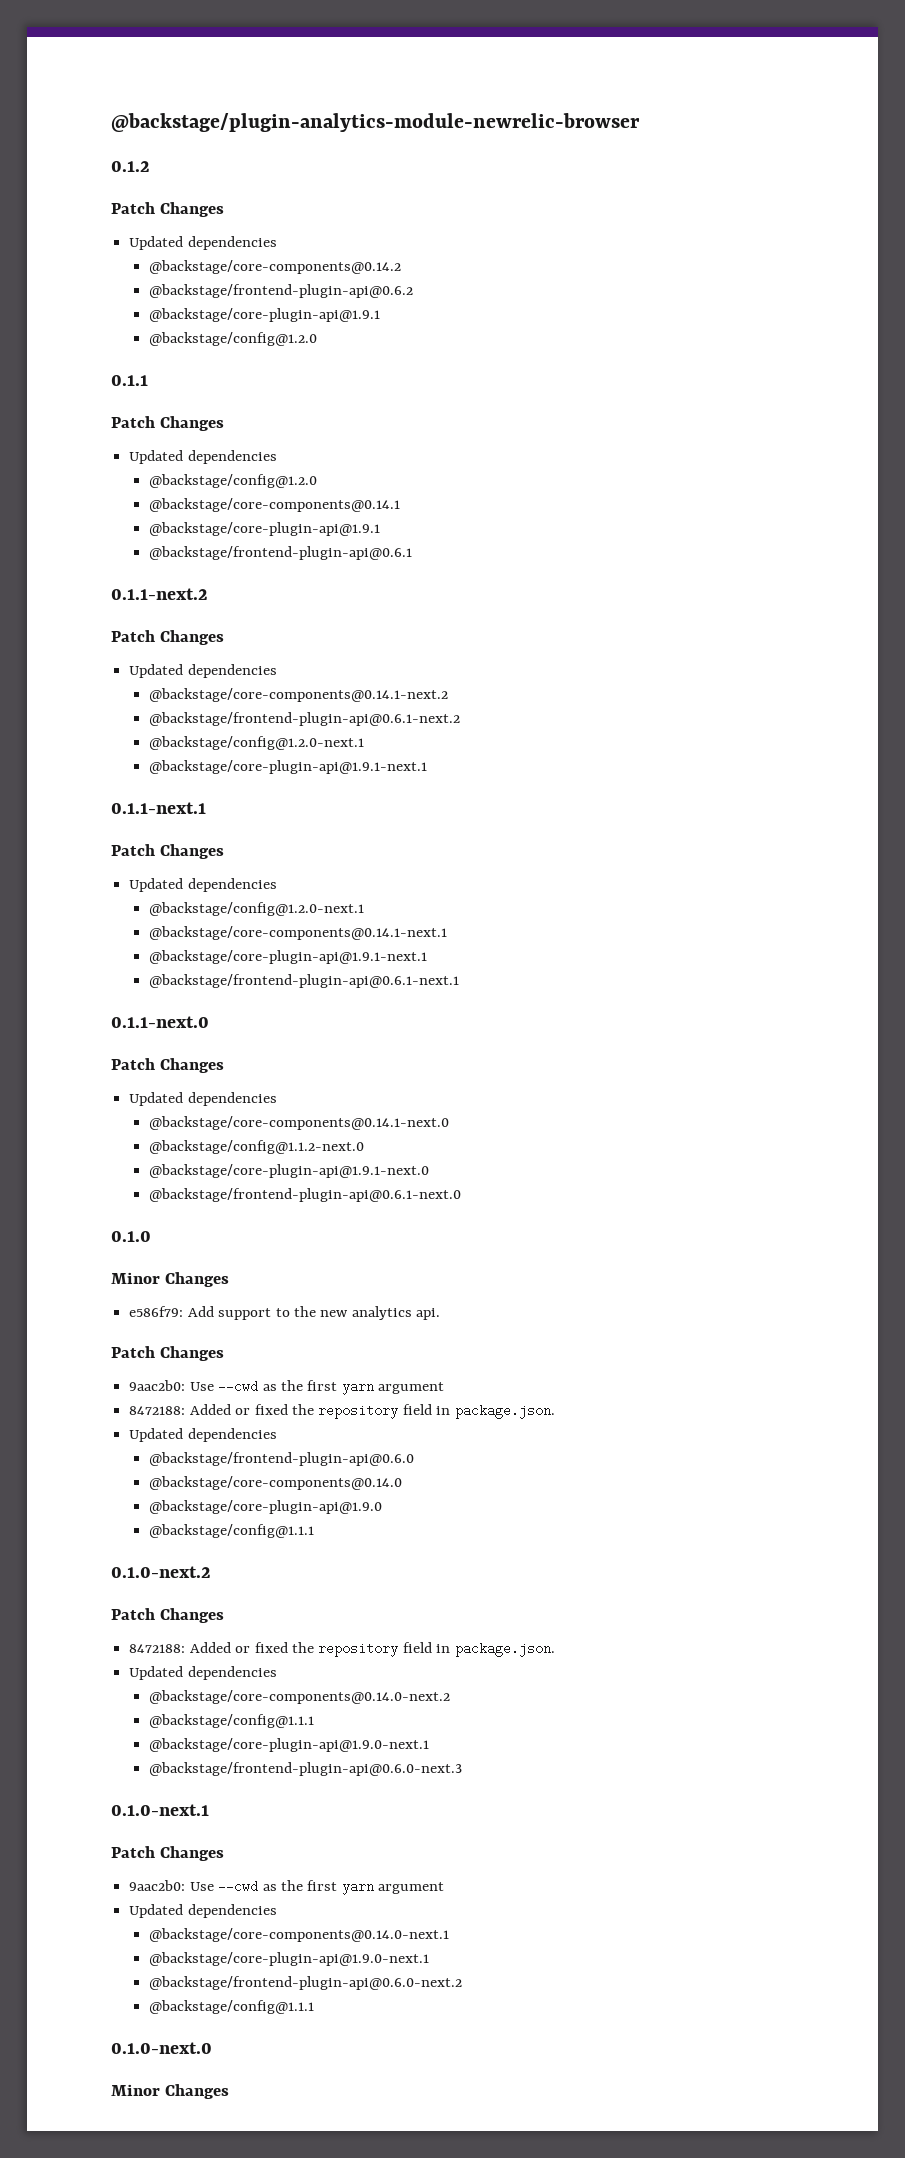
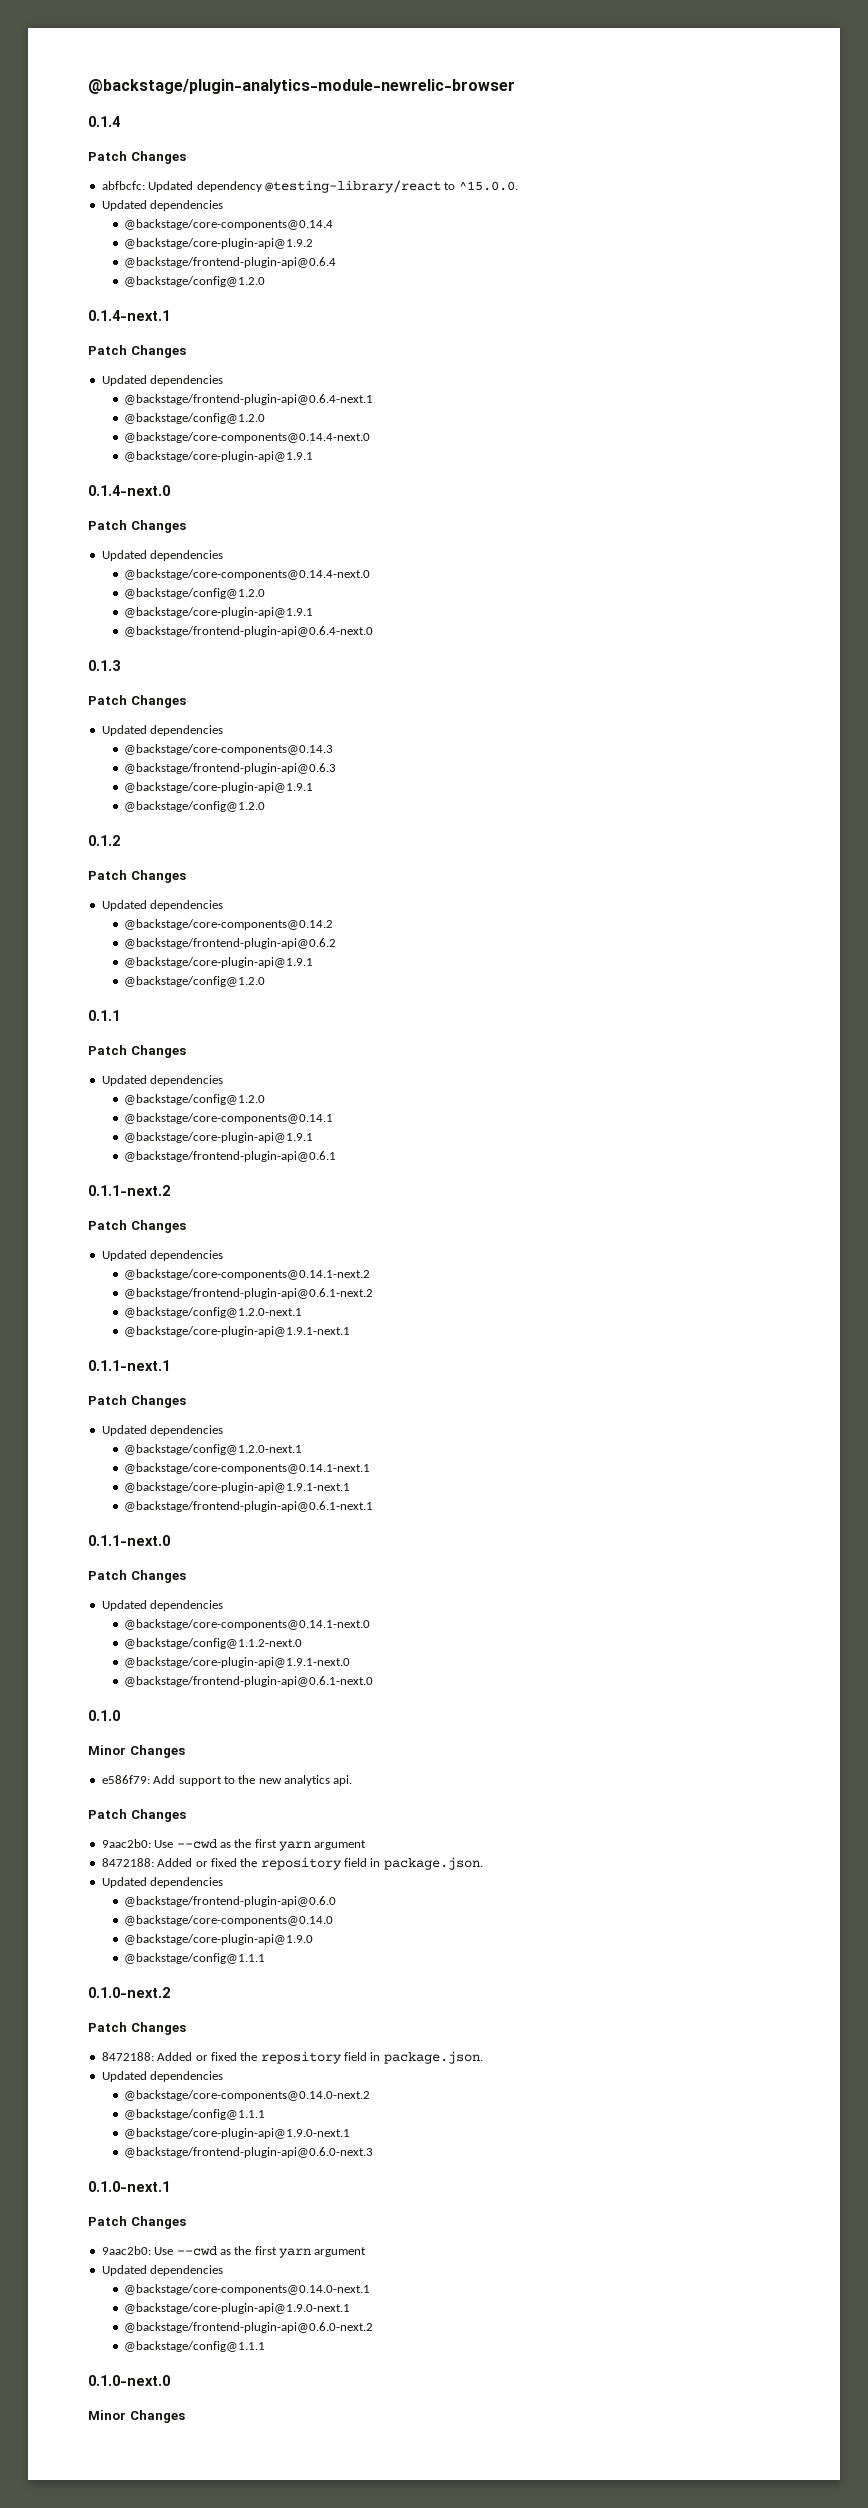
+ 0.1.4
+ Patch Changes
+ abfbcfc: Updated dependency @testing-library/react to ^15.0.0.
+ Updated dependencies
+ @backstage/core-components@0.14.4
+ @backstage/core-plugin-api@1.9.2
+ @backstage/frontend-plugin-api@0.6.4
+ @backstage/config@1.2.0
+ 0.1.4-next.1
+ Patch Changes
+ Updated dependencies
+ @backstage/frontend-plugin-api@0.6.4-next.1
+ @backstage/config@1.2.0
+ @backstage/core-components@0.14.4-next.0
+ @backstage/core-plugin-api@1.9.1
+ 0.1.4-next.0
+ Patch Changes
+ Updated dependencies
+ @backstage/core-components@0.14.4-next.0
+ @backstage/config@1.2.0
+ @backstage/core-plugin-api@1.9.1
+ @backstage/frontend-plugin-api@0.6.4-next.0
+ 0.1.3
+ Patch Changes
+ Updated dependencies
+ @backstage/core-components@0.14.3
+ @backstage/frontend-plugin-api@0.6.3
+ @backstage/core-plugin-api@1.9.1
+ @backstage/config@1.2.0

